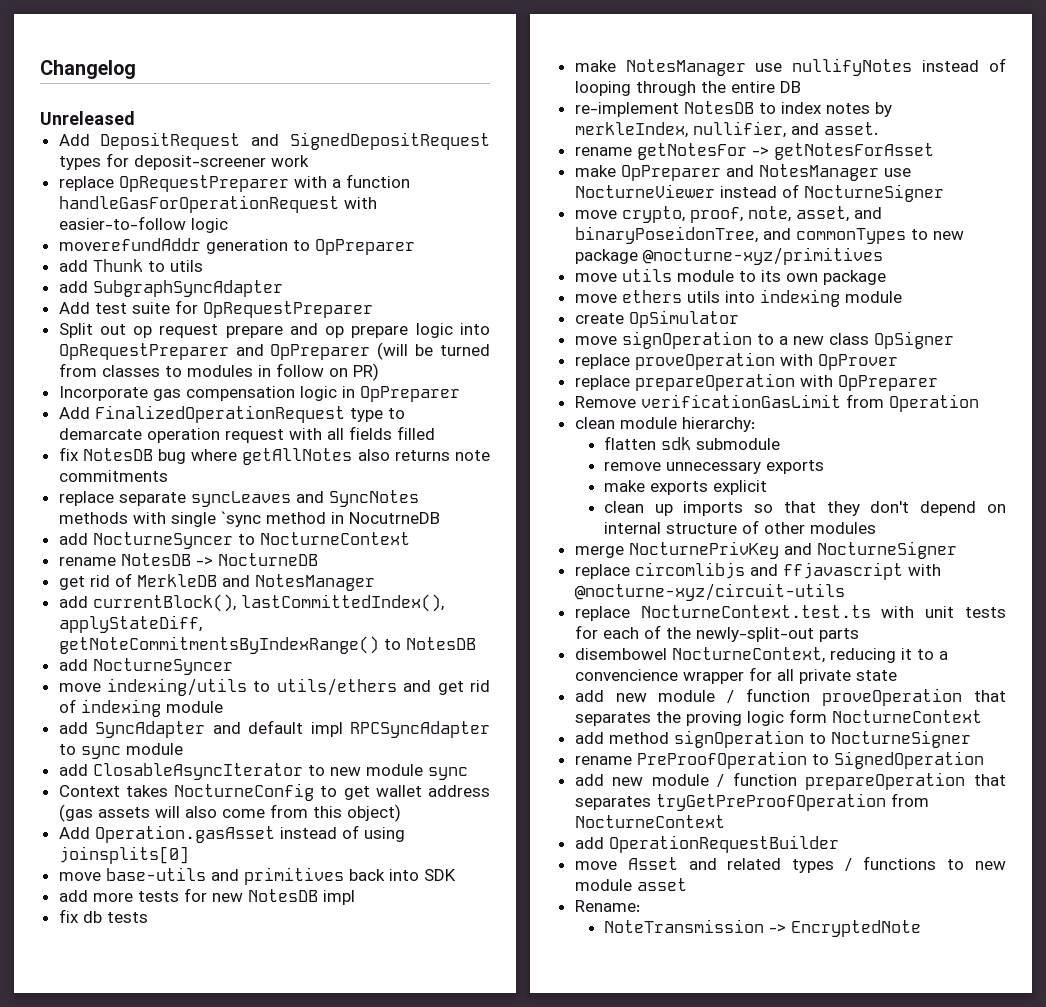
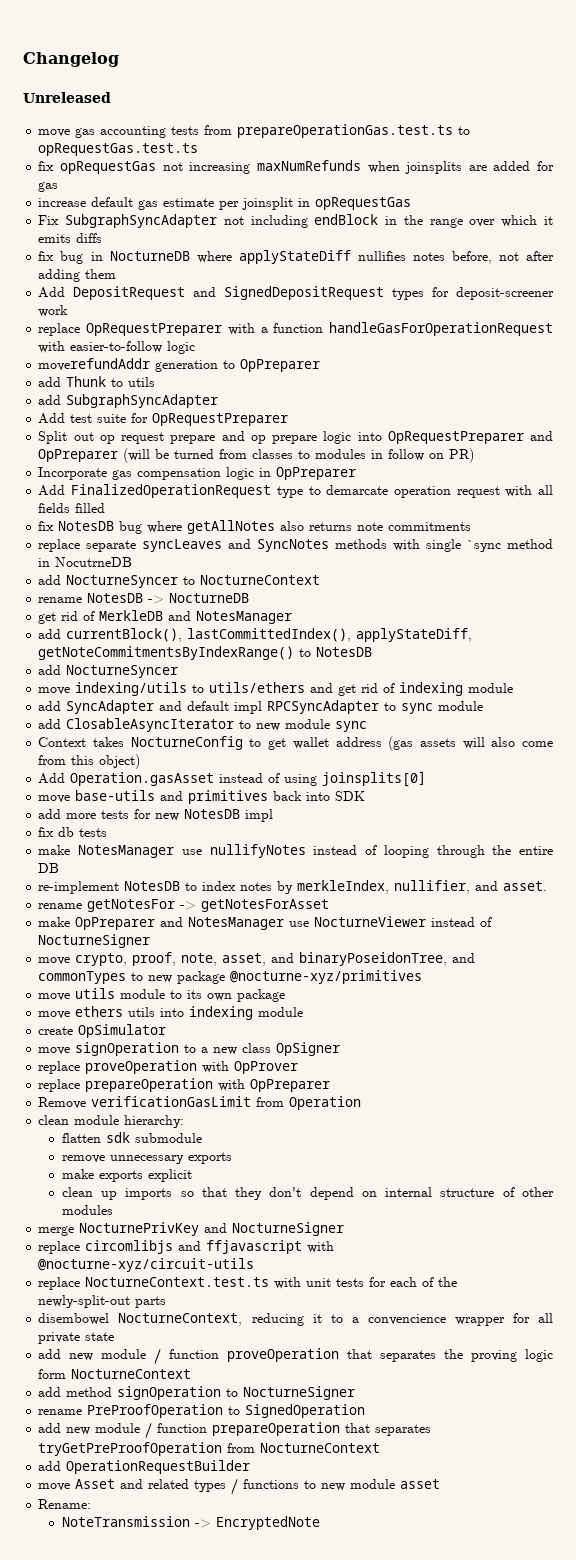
+ move gas accounting tests from prepareOperationGas.test.ts to opRequestGas.test.ts
+ fix opRequestGas not increasing maxNumRefunds when joinsplits are added for gas
+ increase default gas estimate per joinsplit in opRequestGas
+ Fix SubgraphSyncAdapter not including endBlock in the range over which it emits diffs
+ fix bug in NocturneDB where applyStateDiff nullifies notes before, not after adding them

